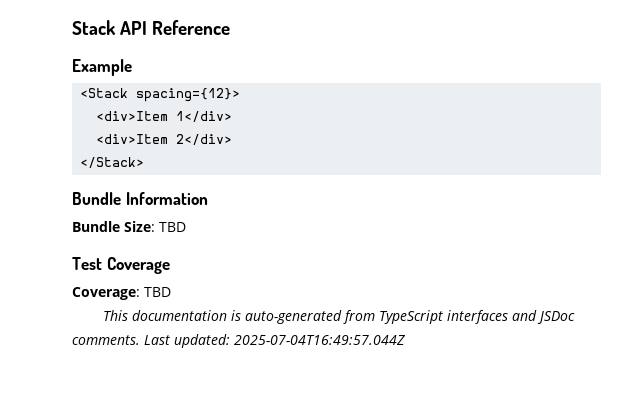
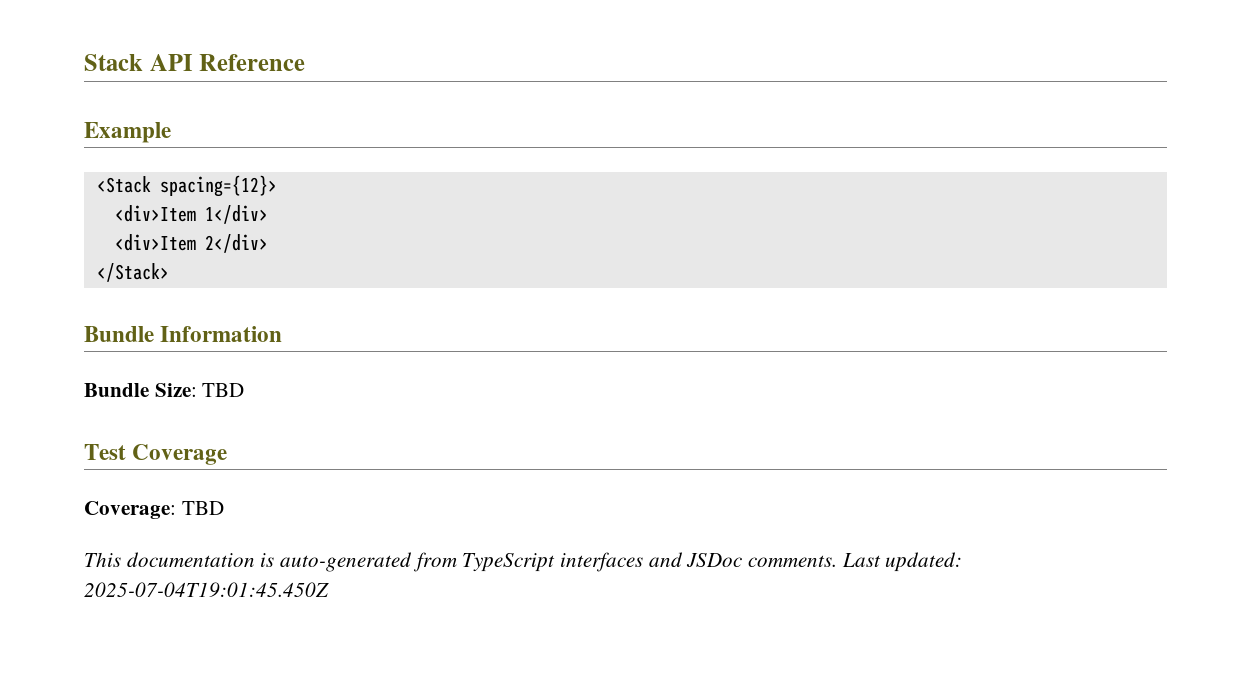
- Last updated: 2025-07-04T16:49:57.044Z
+ Last updated: 2025-07-04T19:01:45.450Z

